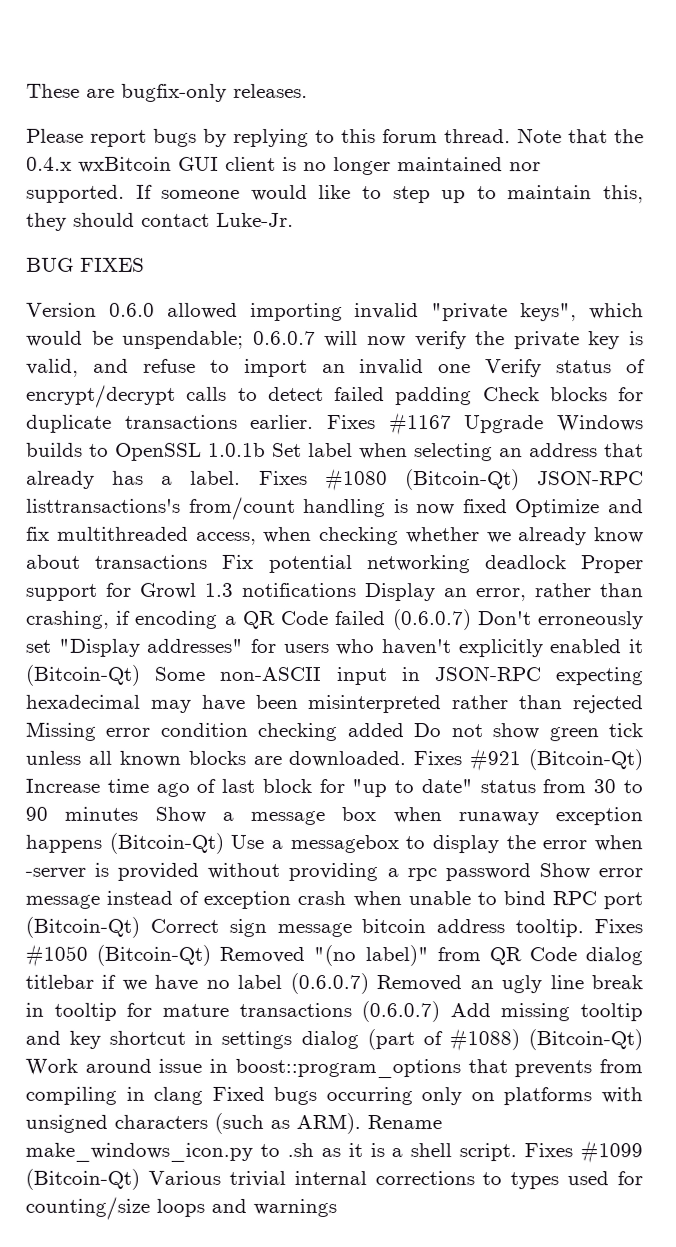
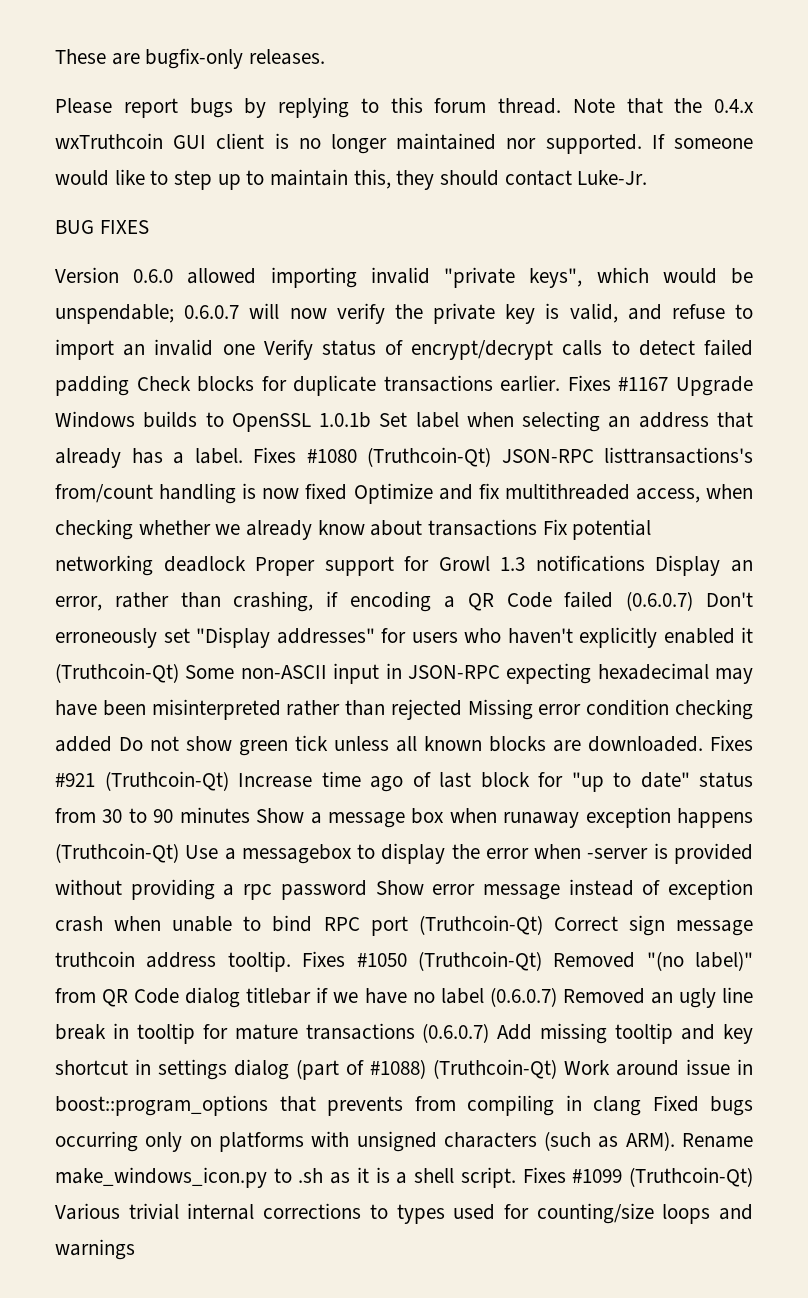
- Note that the 0.4.x wxBitcoin GUI client is no longer maintained nor supported.
+ Note that the 0.4.x wxTruthcoin GUI client is no longer maintained nor supported.
- Fixes #1080 (Bitcoin-Qt) JSON-RPC listtransactions's from/count handling is now fixed Optimize and fix multithreaded access, when checking whether we already know about transactions Fix potential networking deadlock Proper support for Growl 1.3 notifications Display an error, rather than crashing, if encoding a QR Code failed (0.6.0.7) Don't erroneously set "Display addresses" for users who haven't explicitly enabled it (Bitcoin-Qt) Some non-ASCII input in JSON-RPC expecting hexadecimal may have been misinterpreted rather than rejected Missing error condition checking added Do not show green tick unless all known blocks are downloaded.
+ Fixes #1080 (Truthcoin-Qt) JSON-RPC listtransactions's from/count handling is now fixed Optimize and fix multithreaded access, when checking whether we already know about transactions Fix potential networking deadlock Proper support for Growl 1.3 notifications Display an error, rather than crashing, if encoding a QR Code failed (0.6.0.7) Don't erroneously set "Display addresses" for users who haven't explicitly enabled it (Truthcoin-Qt) Some non-ASCII input in JSON-RPC expecting hexadecimal may have been misinterpreted rather than rejected Missing error condition checking added Do not show green tick unless all known blocks are downloaded.
- Fixes #921 (Bitcoin-Qt) Increase time ago of last block for "up to date" status from 30 to 90 minutes Show a message box when runaway exception happens (Bitcoin-Qt) Use a messagebox to display the error when -server is provided without providing a rpc password Show error message instead of exception crash when unable to bind RPC port (Bitcoin-Qt) Correct sign message bitcoin address tooltip.
+ Fixes #921 (Truthcoin-Qt) Increase time ago of last block for "up to date" status from 30 to 90 minutes Show a message box when runaway exception happens (Truthcoin-Qt) Use a messagebox to display the error when -server is provided without providing a rpc password Show error message instead of exception crash when unable to bind RPC port (Truthcoin-Qt) Correct sign message truthcoin address tooltip.
- Fixes #1050 (Bitcoin-Qt) Removed "(no label)" from QR Code dialog titlebar if we have no label (0.6.0.7) Removed an ugly line break in tooltip for mature transactions (0.6.0.7) Add missing tooltip and key shortcut in settings dialog (part of #1088) (Bitcoin-Qt) Work around issue in boost::program_options that prevents from compiling in clang Fixed bugs occurring only on platforms with unsigned characters (such as ARM).
+ Fixes #1050 (Truthcoin-Qt) Removed "(no label)" from QR Code dialog titlebar if we have no label (0.6.0.7) Removed an ugly line break in tooltip for mature transactions (0.6.0.7) Add missing tooltip and key shortcut in settings dialog (part of #1088) (Truthcoin-Qt) Work around issue in boost::program_options that prevents from compiling in clang Fixed bugs occurring only on platforms with unsigned characters (such as ARM).
- Fixes #1099 (Bitcoin-Qt) Various trivial internal corrections to types used for counting/size loops and warnings
+ Fixes #1099 (Truthcoin-Qt) Various trivial internal corrections to types used for counting/size loops and warnings

